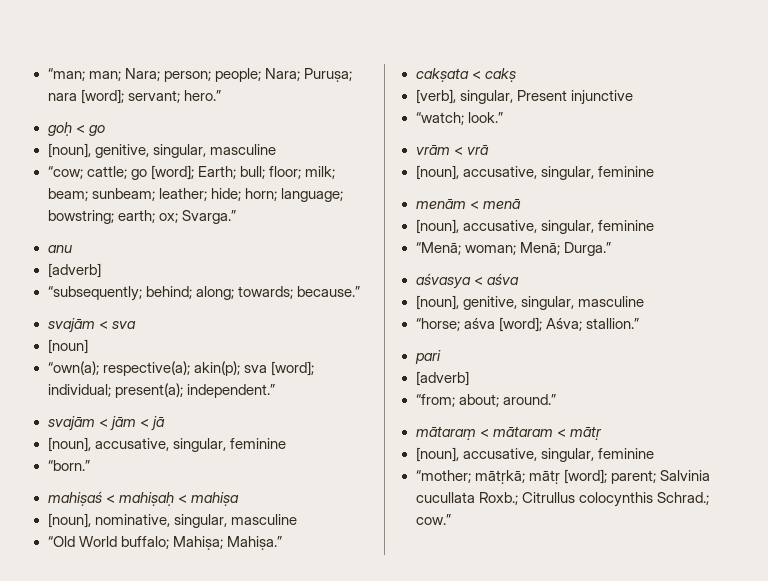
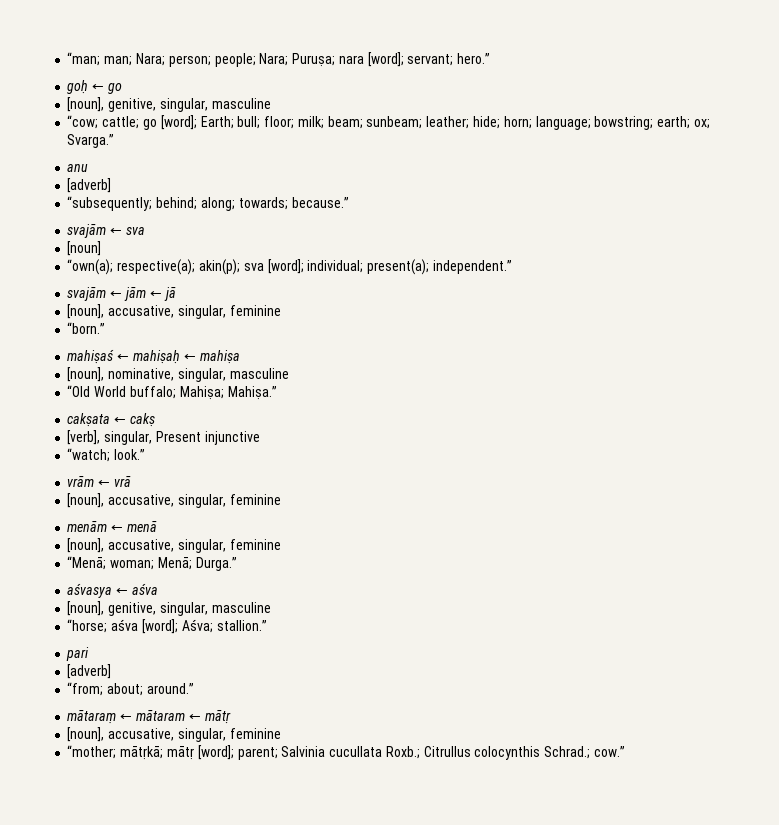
- goḥ < go
+ goḥ ← go
- svajām < sva
+ svajām ← sva
- svajām < jām < jā
+ svajām ← jām ← jā
- mahiṣaś < mahiṣaḥ < mahiṣa
+ mahiṣaś ← mahiṣaḥ ← mahiṣa
- cakṣata < cakṣ
+ cakṣata ← cakṣ
- vrām < vrā
+ vrām ← vrā
- menām < menā
+ menām ← menā
- aśvasya < aśva
+ aśvasya ← aśva
- mātaraṃ < mātaram < mātṛ
+ mātaraṃ ← mātaram ← mātṛ

